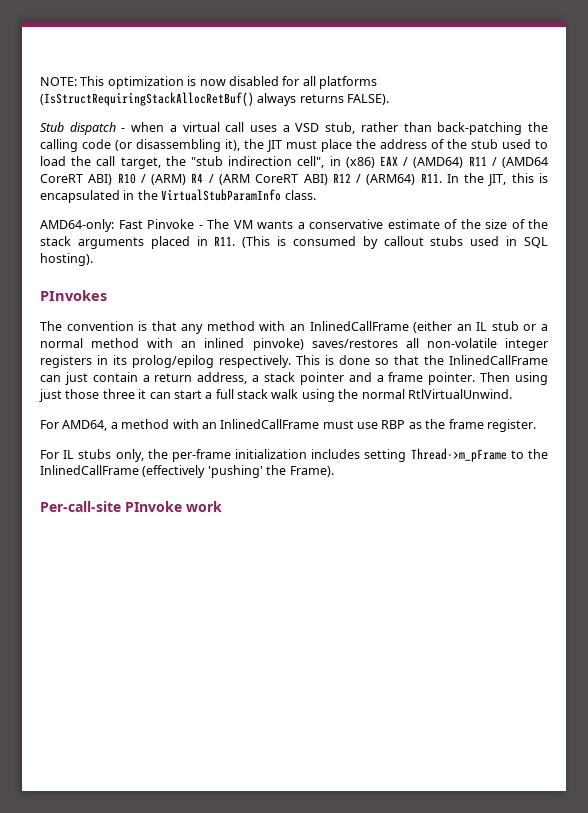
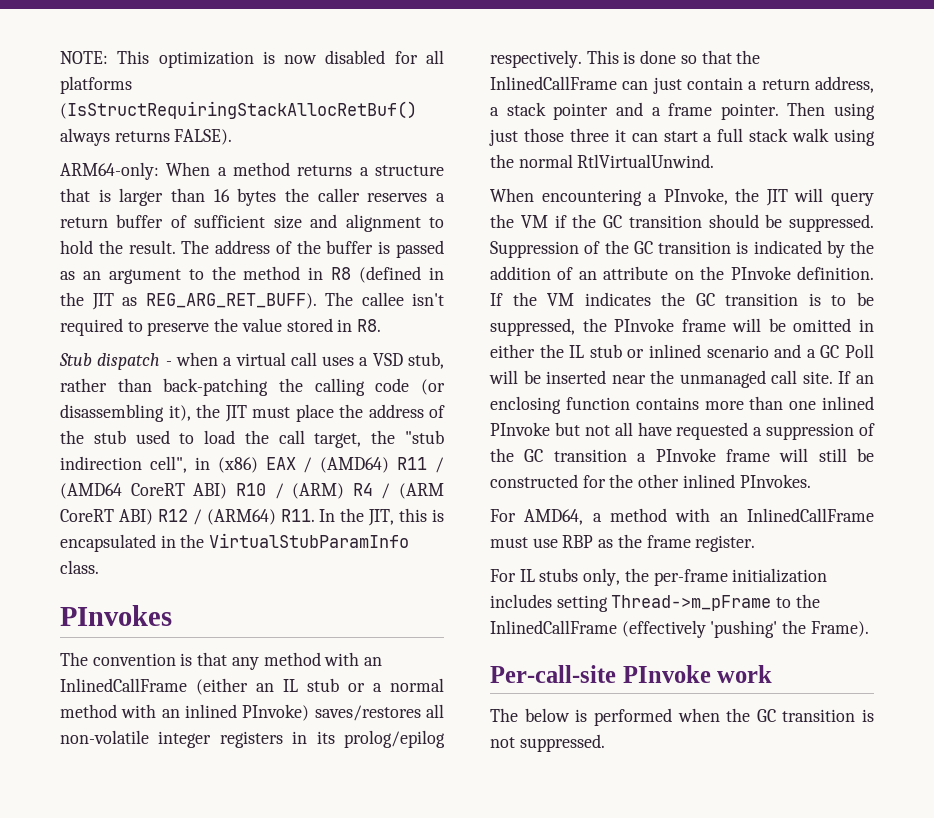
+ ARM64-only: When a method returns a structure that is larger than 16 bytes the caller reserves a return buffer of sufficient size and alignment to hold the result. The address of the buffer is passed as an argument to the method in R8 (defined in the JIT as REG_ARG_RET_BUFF). The callee isn't required to preserve the value stored in R8.
- AMD64-only: Fast Pinvoke - The VM wants a conservative estimate of the size of the stack arguments placed in R11. (This is consumed by callout stubs used in SQL hosting).
- The convention is that any method with an InlinedCallFrame (either an IL stub or a normal method with an inlined pinvoke) saves/restores all non-volatile integer registers in its prolog/epilog respectively.
+ The convention is that any method with an InlinedCallFrame (either an IL stub or a normal method with an inlined PInvoke) saves/restores all non-volatile integer registers in its prolog/epilog respectively.
+ When encountering a PInvoke, the JIT will query the VM if the GC transition should be suppressed. Suppression of the GC transition is indicated by the addition of an attribute on the PInvoke definition. If the VM indicates the GC transition is to be suppressed, the PInvoke frame will be omitted in either the IL stub or inlined scenario and a GC Poll will be inserted near the unmanaged call site. If an enclosing function contains more than one inlined PInvoke but not all have requested a suppression of the GC transition a PInvoke frame will still be constructed for the other inlined PInvokes.
+ The below is performed when the GC transition is not suppressed.

